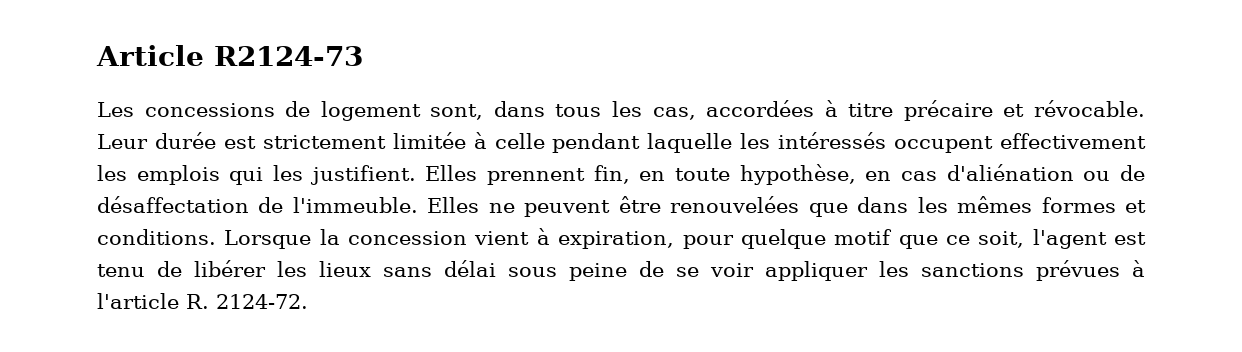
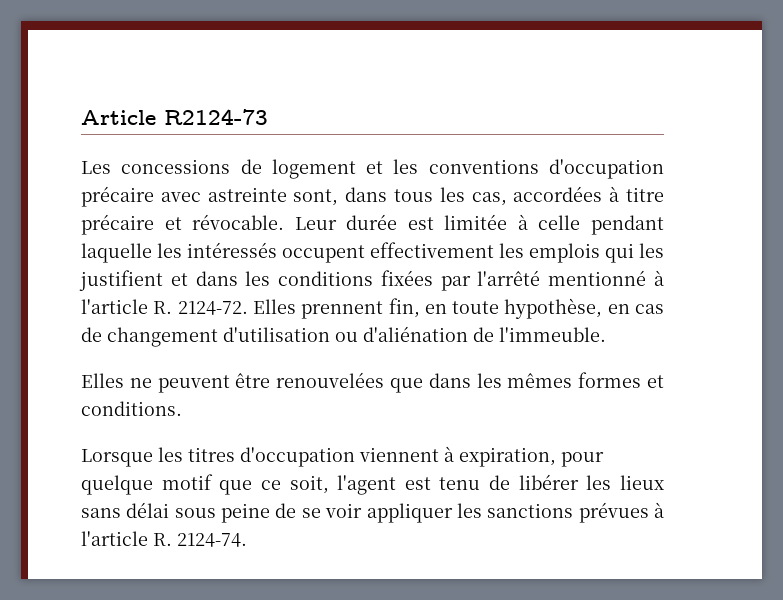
- Les concessions de logement sont, dans tous les cas, accordées à titre précaire et révocable.
+ Les concessions de logement et les conventions d'occupation précaire avec astreinte sont, dans tous les cas, accordées à titre précaire et révocable.
- Leur durée est strictement limitée à celle pendant laquelle les intéressés occupent effectivement les emplois qui les justifient.
+ Leur durée est limitée à celle pendant laquelle les intéressés occupent effectivement les emplois qui les justifient et dans les conditions fixées par l'arrêté mentionné à l'article R. 2124-72.
- Elles prennent fin, en toute hypothèse, en cas d'aliénation ou de désaffectation de l'immeuble. Elles ne peuvent être renouvelées que dans les mêmes formes et conditions. Lorsque la concession vient à expiration, pour quelque motif que ce soit, l'agent est tenu de libérer les lieux sans délai sous peine de se voir appliquer les sanctions prévues à l'article R. 2124-72.
+ Elles prennent fin, en toute hypothèse, en cas de changement d'utilisation ou d'aliénation de l'immeuble.
+ Elles ne peuvent être renouvelées que dans les mêmes formes et conditions.
+ Lorsque les titres d'occupation viennent à expiration, pour quelque motif que ce soit, l'agent est tenu de libérer les lieux sans délai sous peine de se voir appliquer les sanctions prévues à l'article R. 2124-74.

